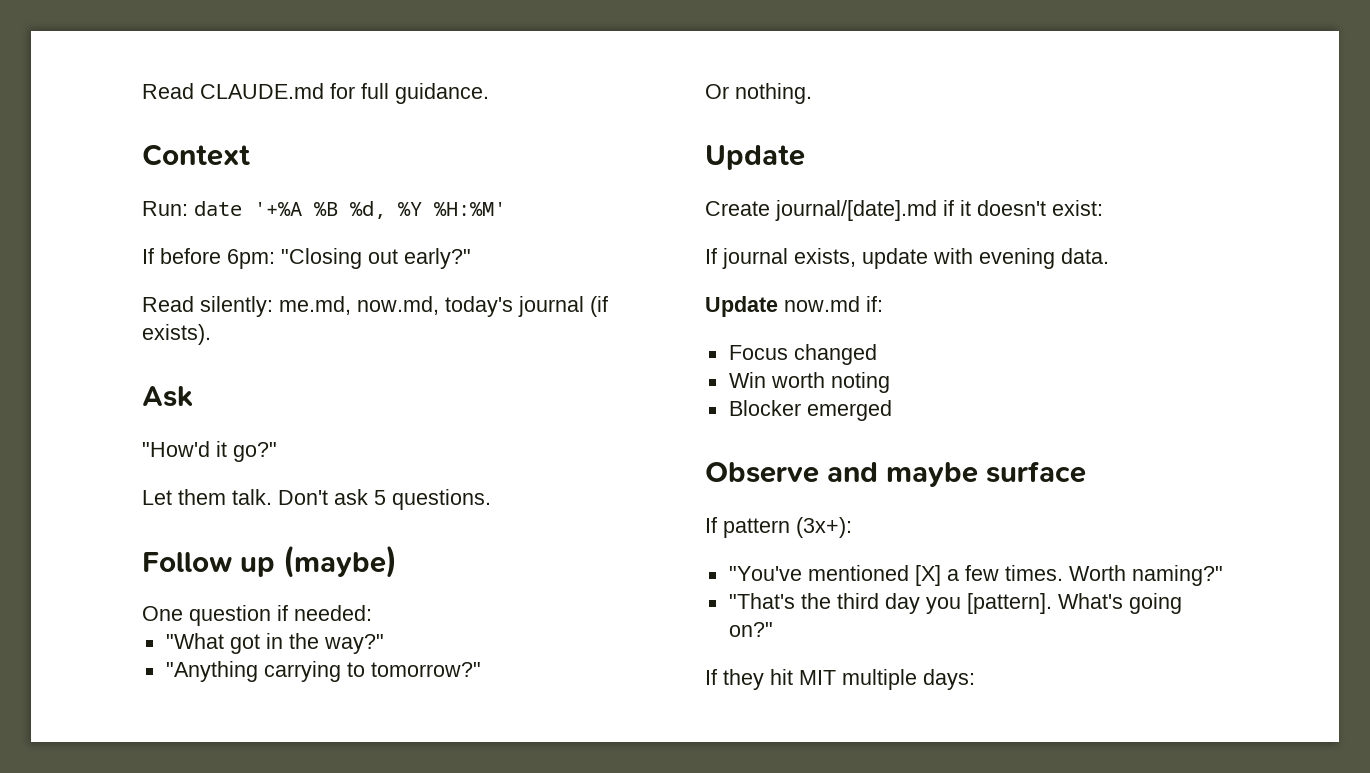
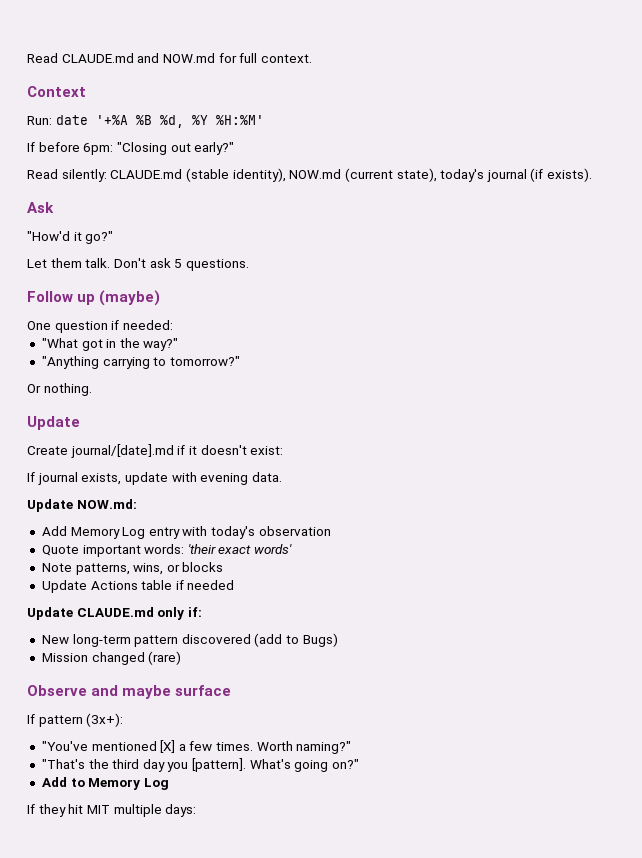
- Read CLAUDE.md for full guidance.
+ Read CLAUDE.md and NOW.md for full context.
- Read silently: me.md, now.md, today's journal (if exists).
+ Read silently: CLAUDE.md (stable identity), NOW.md (current state), today's journal (if exists).
- Update now.md if:
- Focus changed
- Win worth noting
- Blocker emerged
+ Update NOW.md:
+ Add Memory Log entry with today's observation
+ Quote important words: 'their exact words'
+ Note patterns, wins, or blocks
+ Update Actions table if needed
+ Update CLAUDE.md only if:
+ New long-term pattern discovered (add to Bugs)
+ Mission changed (rare)
+ Add to Memory Log

